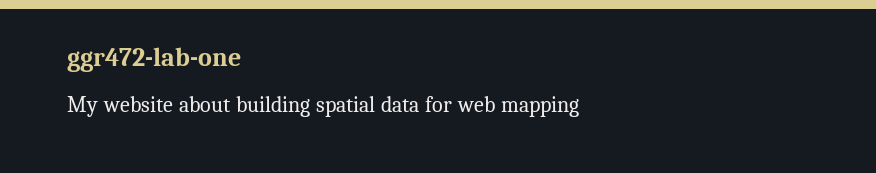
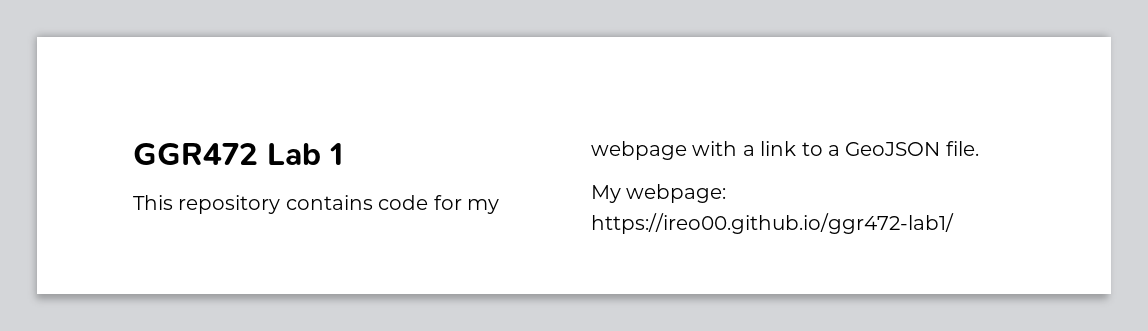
- ggr472-lab-one
- My website about building spatial data for web mapping
+ GGR472 Lab 1
+ This repository contains code for my webpage with a link to a GeoJSON file.
+ My webpage: https://ireo00.github.io/ggr472-lab1/

